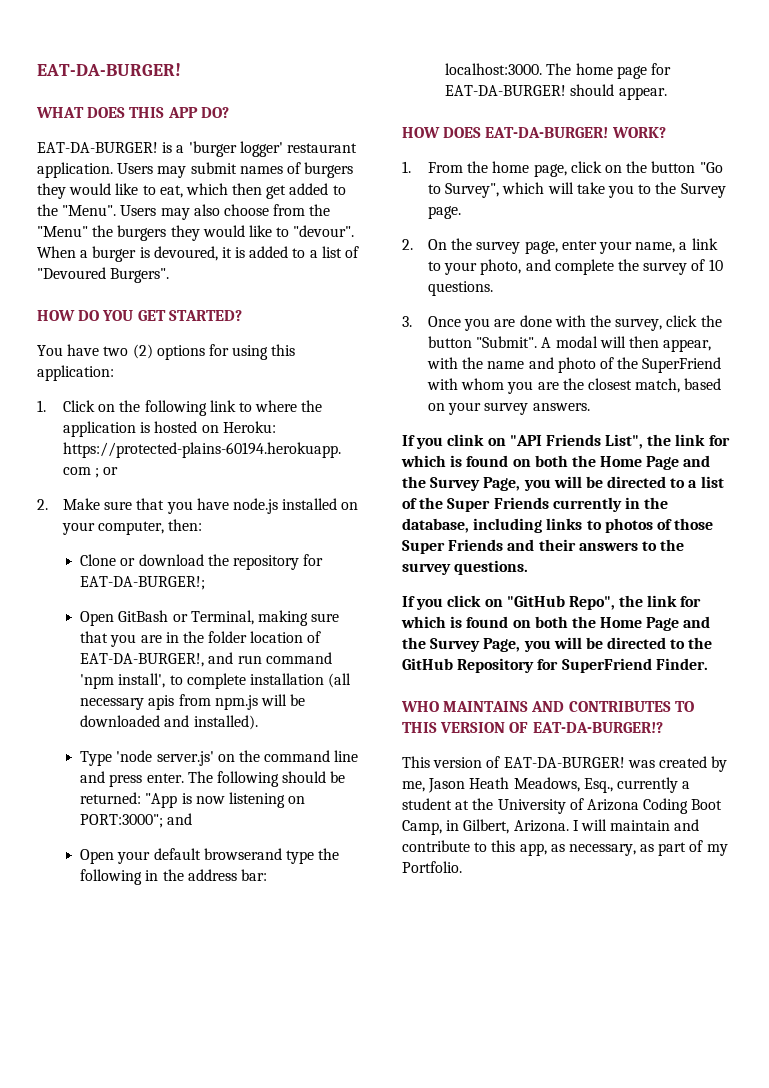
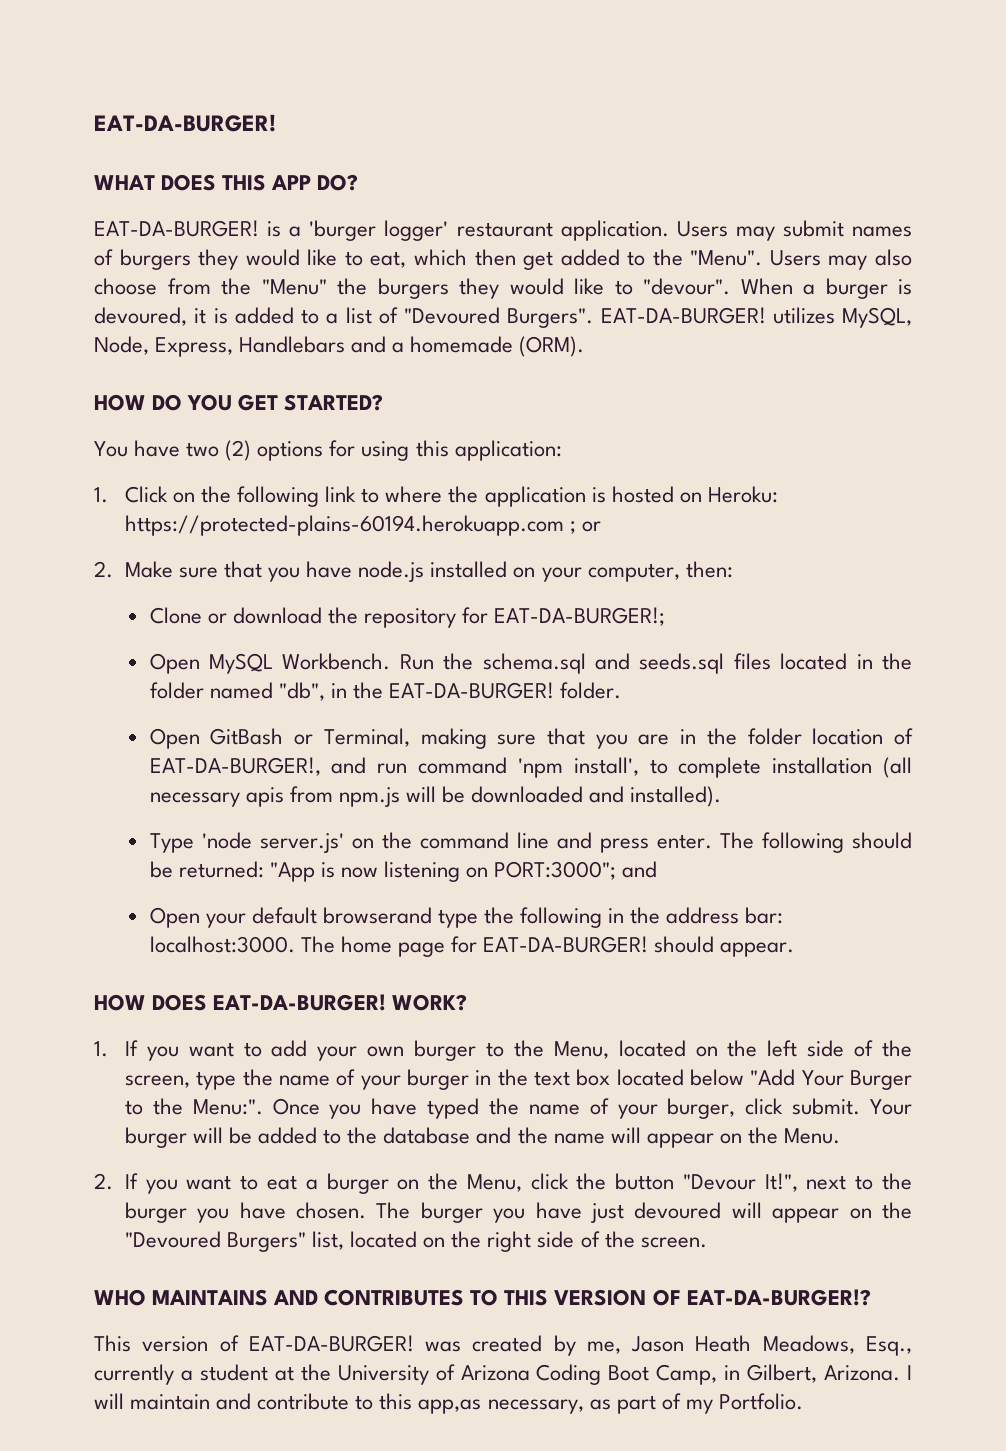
+ EAT-DA-BURGER! utilizes MySQL, Node, Express, Handlebars and a homemade (ORM).
+ Open MySQL Workbench. Run the schema.sql and seeds.sql files located in the folder named "db", in the EAT-DA-BURGER! folder.
- 1. From the home page, click on the button "Go to Survey", which will take you to the Survey page.
- 2. On the survey page, enter your name, a link to your photo, and complete the survey of 10 questions.
- 3. Once you are done with the survey, click the button "Submit". A modal will then appear, with the name and photo of the SuperFriend with whom you are the closest match, based on your survey answers.
- If you clink on "API Friends List", the link for which is found on both the Home Page and the Survey Page, you will be directed to a list of the Super Friends currently in the database, including links to photos of those Super Friends and their answers to the survey questions.
- If you click on "GitHub Repo", the link for which is found on both the Home Page and the Survey Page, you will be directed to the GitHub Repository for SuperFriend Finder.
+ 1. If you want to add your own burger to the Menu, located on the left side of the screen, type the name of your burger in the text box located below "Add Your Burger to the Menu:". Once you have typed the name of your burger, click submit. Your burger will be added to the database and the name will appear on the Menu.
+ 2. If you want to eat a burger on the Menu, click the button "Devour It!", next to the burger you have chosen. The burger you have just devoured will appear on the "Devoured Burgers" list, located on the right side of the screen.
- I will maintain and contribute to this app, as necessary, as part of my Portfolio.
+ I will maintain and contribute to this app,as necessary, as part of my Portfolio.

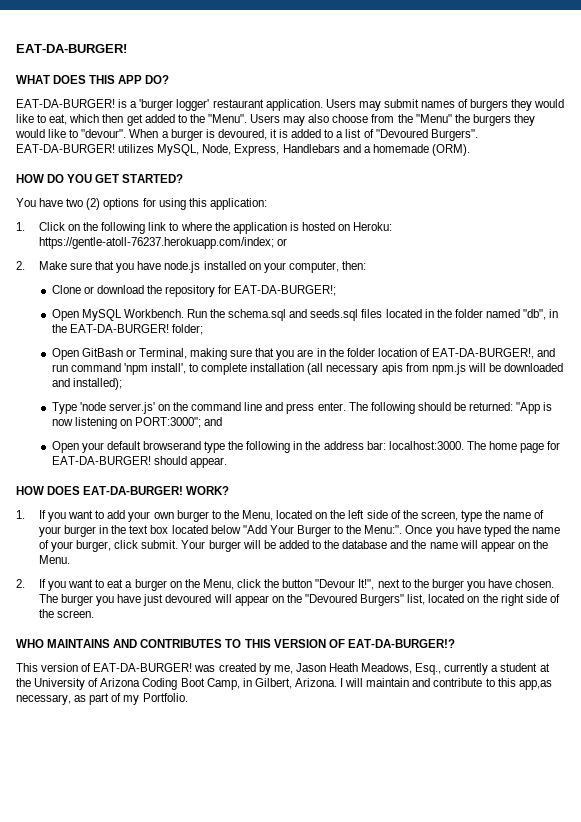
- 1. Click on the following link to where the application is hosted on Heroku: https://protected-plains-60194.herokuapp.com ; or
+ 1. Click on the following link to where the application is hosted on Heroku: https://gentle-atoll-76237.herokuapp.com/index; or
- Run the schema.sql and seeds.sql files located in the folder named "db", in the EAT-DA-BURGER! folder.
+ Run the schema.sql and seeds.sql files located in the folder named "db", in the EAT-DA-BURGER! folder;
- Open GitBash or Terminal, making sure that you are in the folder location of EAT-DA-BURGER!, and run command 'npm install', to complete installation (all necessary apis from npm.js will be downloaded and installed).
+ Open GitBash or Terminal, making sure that you are in the folder location of EAT-DA-BURGER!, and run command 'npm install', to complete installation (all necessary apis from npm.js will be downloaded and installed);

